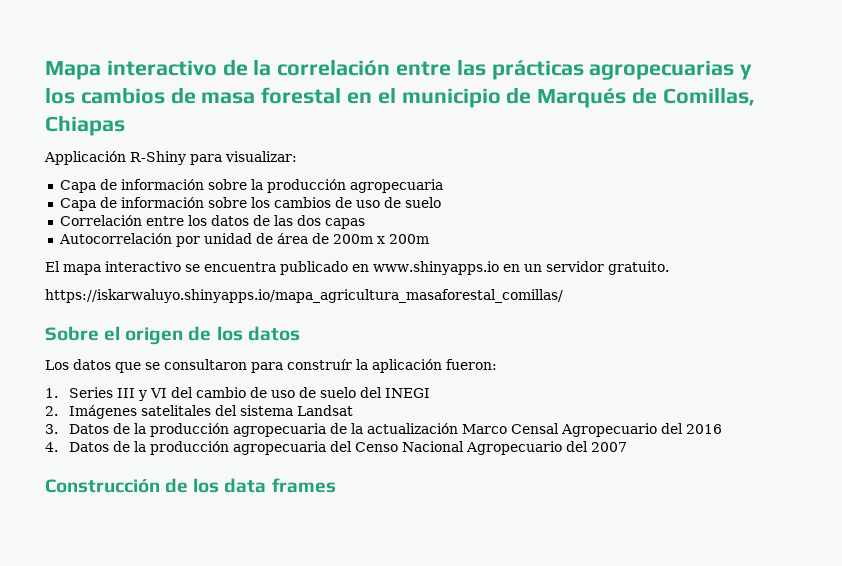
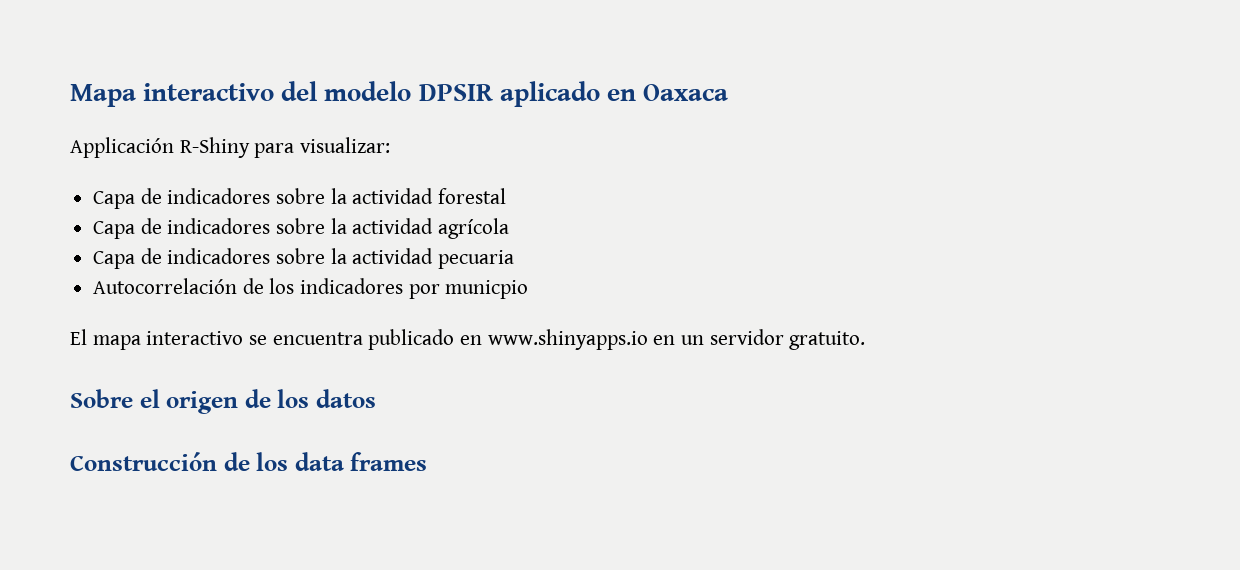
- Mapa interactivo de la correlación entre las prácticas agropecuarias y los cambios de masa forestal en el municipio de Marqués de Comillas, Chiapas
+ Mapa interactivo del modelo DPSIR aplicado en Oaxaca
- Capa de información sobre la producción agropecuaria
- Capa de información sobre los cambios de uso de suelo
- Correlación entre los datos de las dos capas
- Autocorrelación por unidad de área de 200m x 200m
+ Capa de indicadores sobre la actividad forestal
+ Capa de indicadores sobre la actividad agrícola
+ Capa de indicadores sobre la actividad pecuaria
+ Autocorrelación de los indicadores por municpio
- https://iskarwaluyo.shinyapps.io/mapa_agricultura_masaforestal_comillas/
- Los datos que se consultaron para construír la aplicación fueron:
- 1. Series III y VI del cambio de uso de suelo del INEGI
- 2. Imágenes satelitales del sistema Landsat
- 3. Datos de la producción agropecuaria de la actualización Marco Censal Agropecuario del 2016
- 4. Datos de la producción agropecuaria del Censo Nacional Agropecuario del 2007

